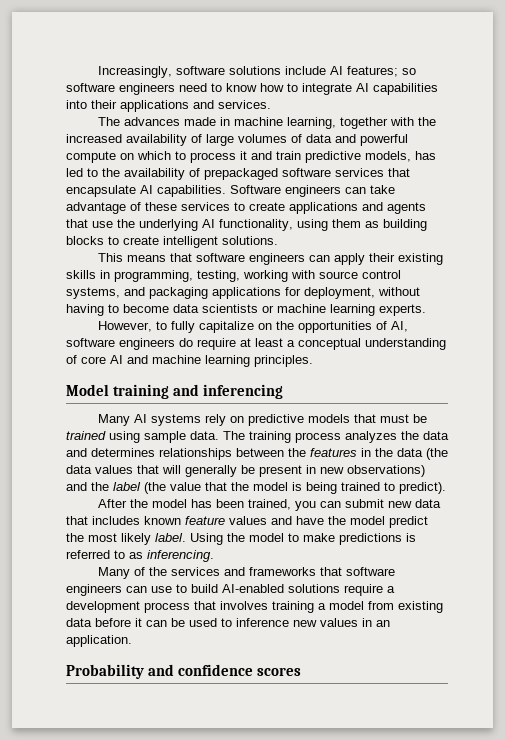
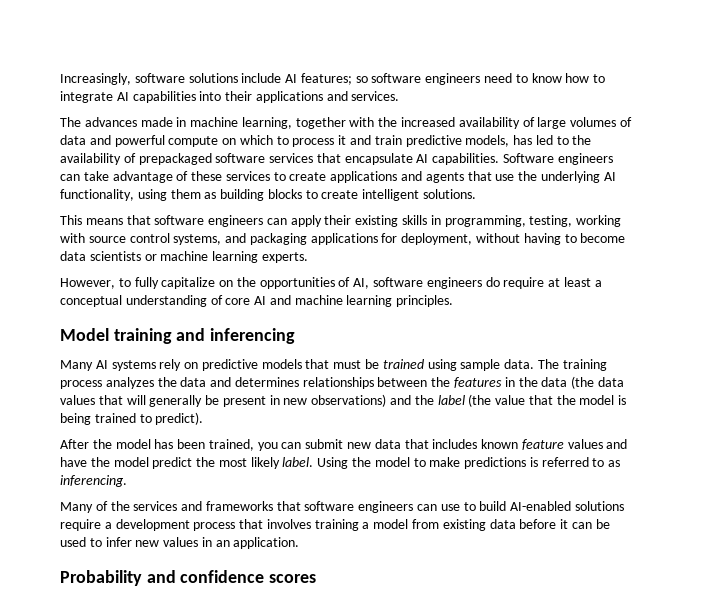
- Many of the services and frameworks that software engineers can use to build AI-enabled solutions require a development process that involves training a model from existing data before it can be used to inference new values in an application.
+ Many of the services and frameworks that software engineers can use to build AI-enabled solutions require a development process that involves training a model from existing data before it can be used to infer new values in an application.

